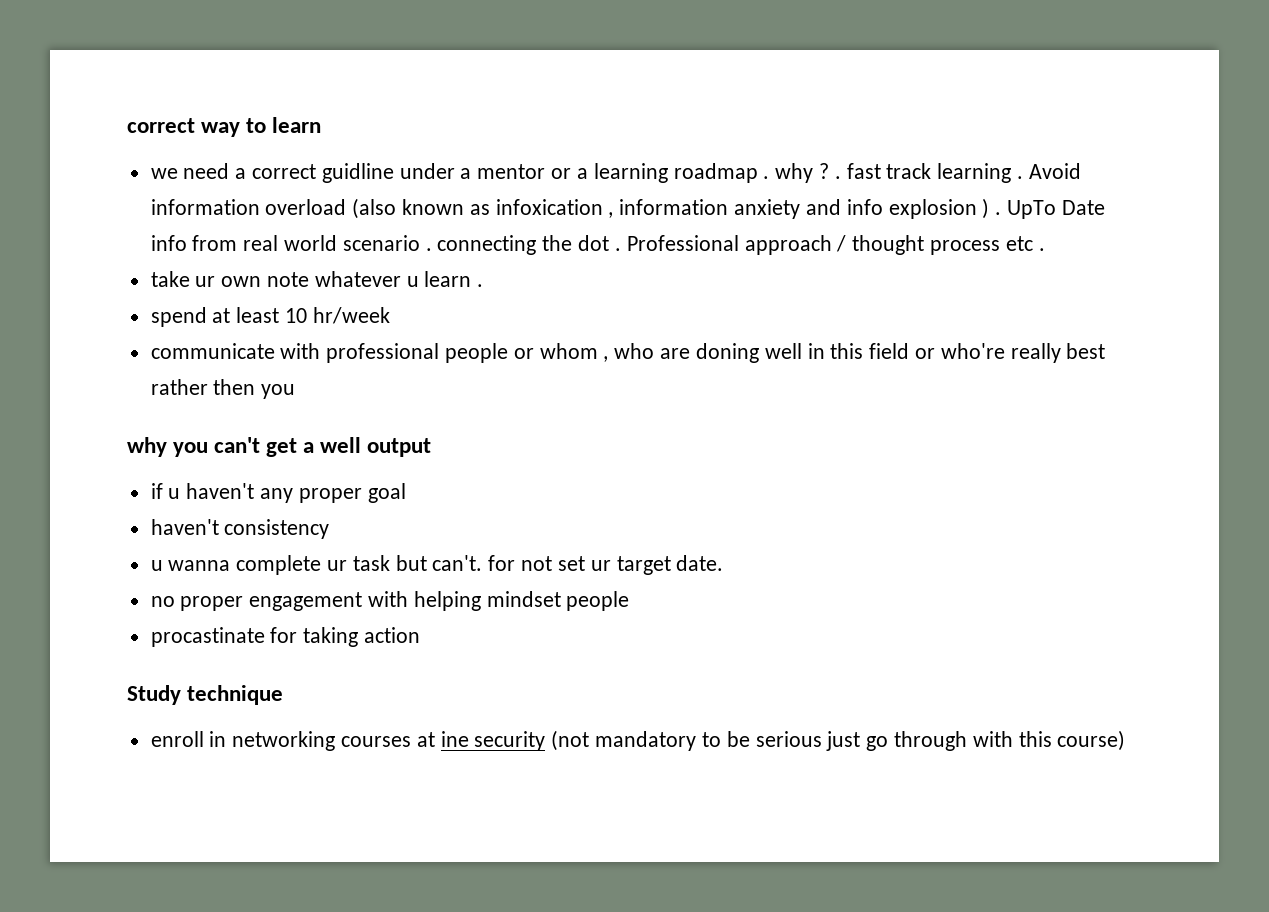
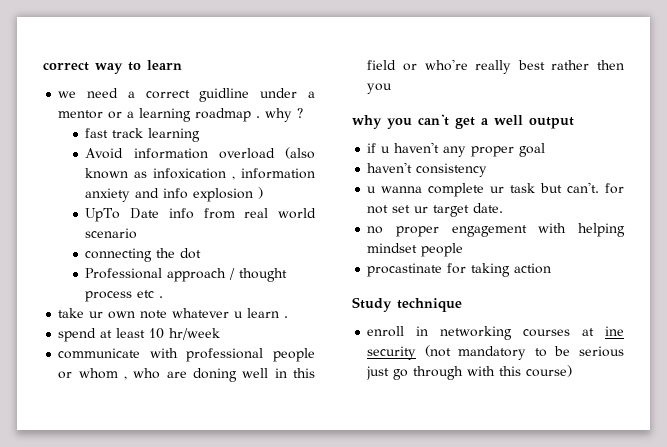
- we need a correct guidline under a mentor or a learning roadmap . why ? . fast track learning . Avoid information overload (also known as infoxication , information anxiety and info explosion ) . UpTo Date info from real world scenario . connecting the dot . Professional approach / thought process etc .
+ we need a correct guidline under a mentor or a learning roadmap . why ?
+ fast track learning
+ Avoid information overload (also known as infoxication , information anxiety and info explosion )
+ UpTo Date info from real world scenario
+ connecting the dot
+ Professional approach / thought process etc .

